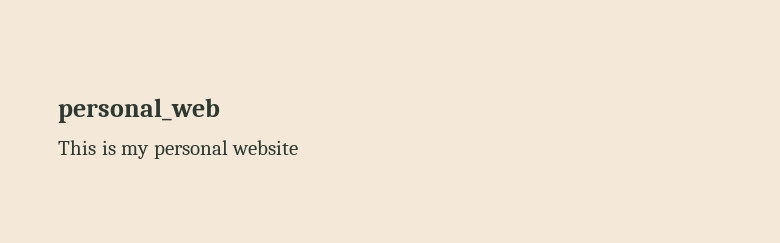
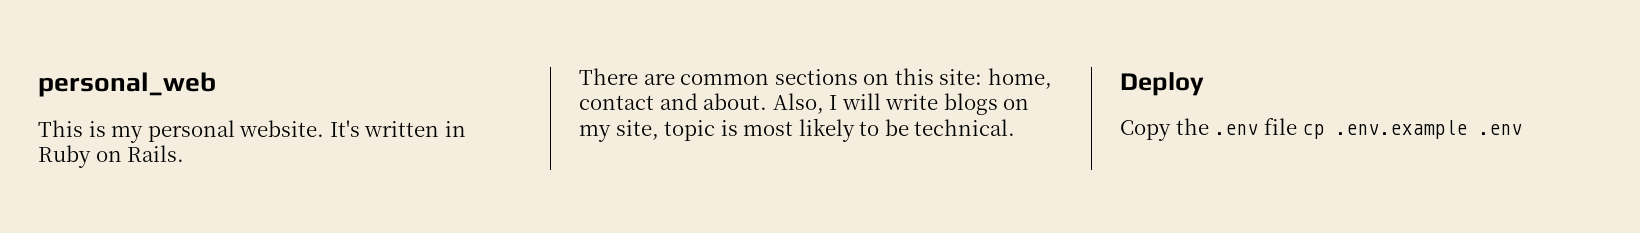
- This is my personal website
+ This is my personal website. It's written in Ruby on Rails.
+ There are common sections on this site: home, contact and about. Also, I will write blogs on my site, topic is most likely to be technical.
+ Deploy
+ Copy the .env file cp .env.example .env

